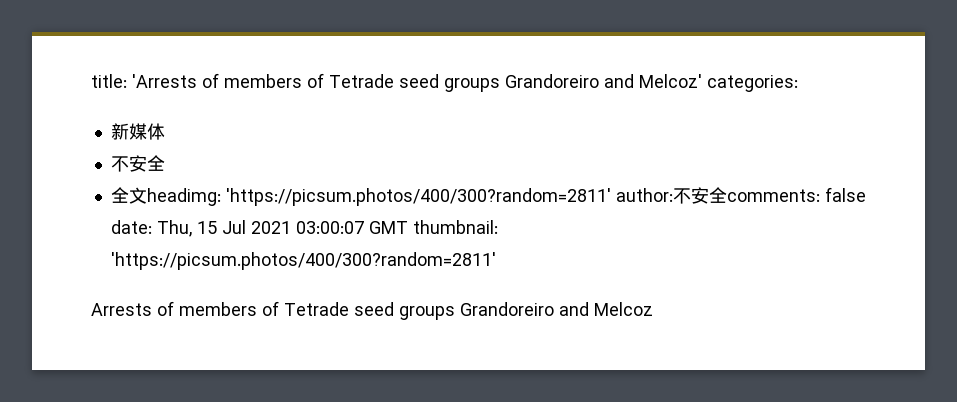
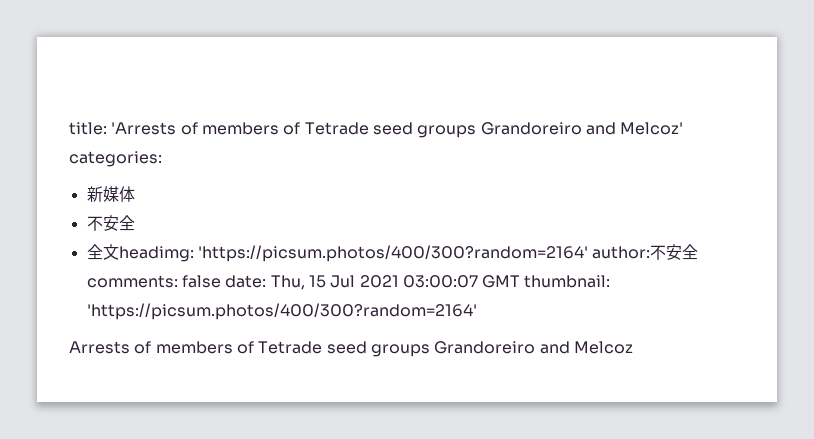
- 全文headimg: 'https://picsum.photos/400/300?random=2811' author:不安全comments: false date: Thu, 15 Jul 2021 03:00:07 GMT thumbnail: 'https://picsum.photos/400/300?random=2811'
+ 全文headimg: 'https://picsum.photos/400/300?random=2164' author:不安全comments: false date: Thu, 15 Jul 2021 03:00:07 GMT thumbnail: 'https://picsum.photos/400/300?random=2164'

